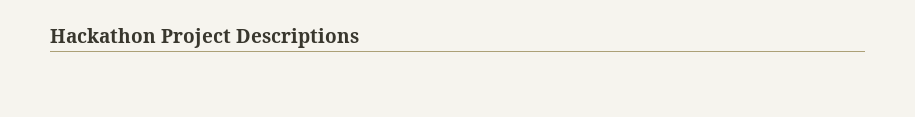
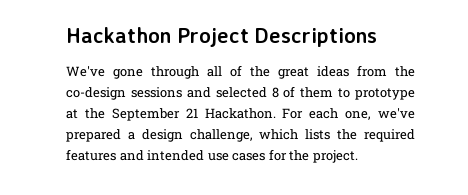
+ We've gone through all of the great ideas from the co-design sessions and selected 8 of them to prototype at the September 21 Hackathon. For each one, we've prepared a design challenge, which lists the required features and intended use cases for the project.

